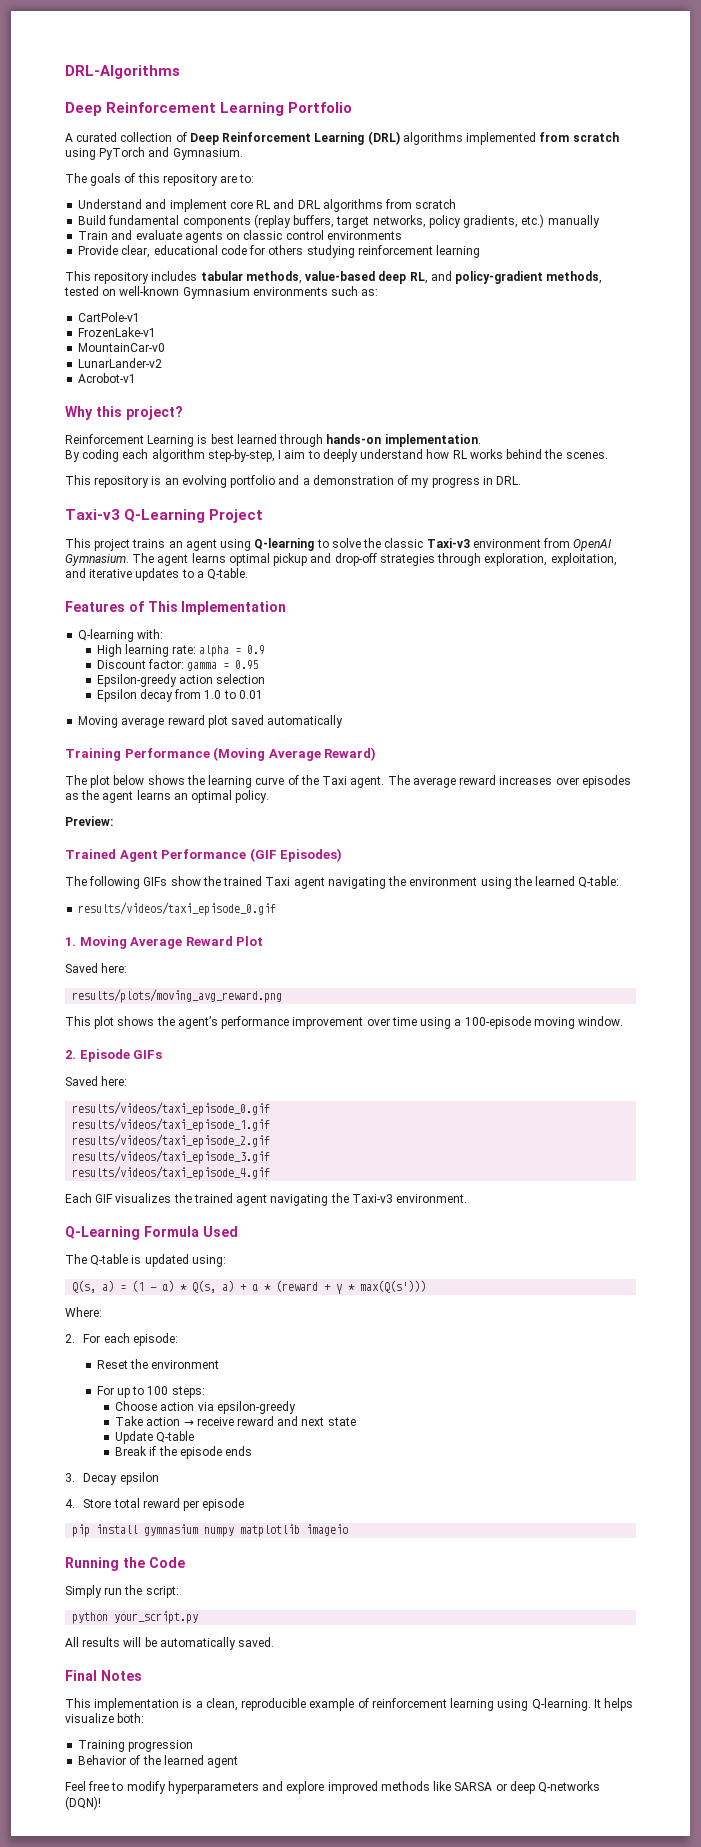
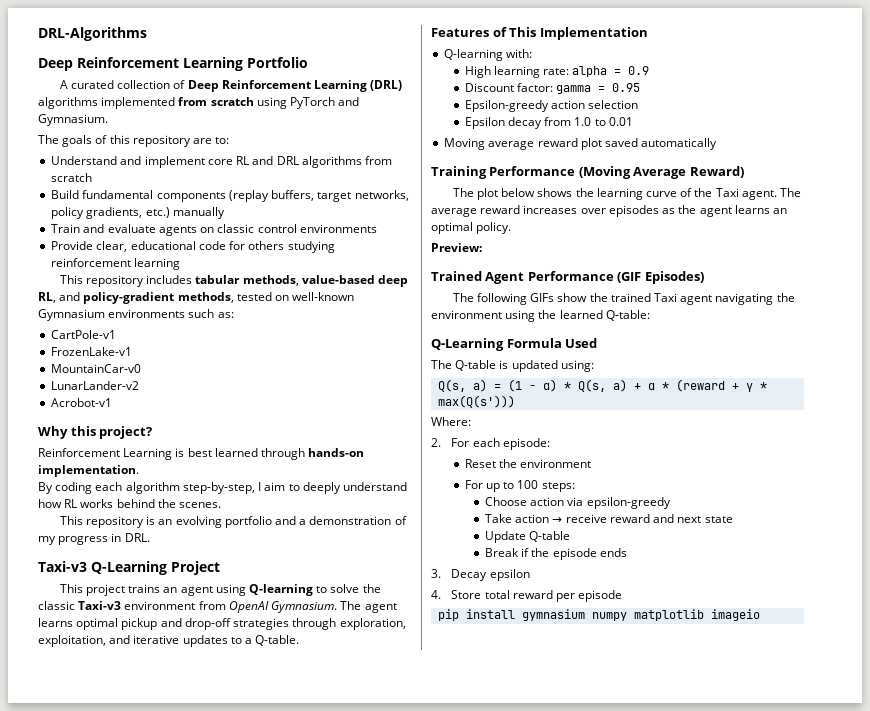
  The following GIFs show the trained Taxi agent navigating the environment using the learned Q‑table:
- results/videos/taxi_episode_0.gif
- 1. Moving Average Reward Plot
- Saved here:
- results/plots/moving_avg_reward.png
- This plot shows the agent’s performance improvement over time using a 100‑episode moving window.
- 2. Episode GIFs
- Saved here:
- results/videos/taxi_episode_0.gif
- results/videos/taxi_episode_1.gif
- results/videos/taxi_episode_2.gif
- results/videos/taxi_episode_3.gif
- results/videos/taxi_episode_4.gif
- Each GIF visualizes the trained agent navigating the Taxi-v3 environment.
- Running the Code
- Simply run the script:
- python your_script.py
- All results will be automatically saved.
- Final Notes
- This implementation is a clean, reproducible example of reinforcement learning using Q-learning. It helps visualize both:
- Training progression
- Behavior of the learned agent
- Feel free to modify hyperparameters and explore improved methods like SARSA or deep Q-networks (DQN)!

